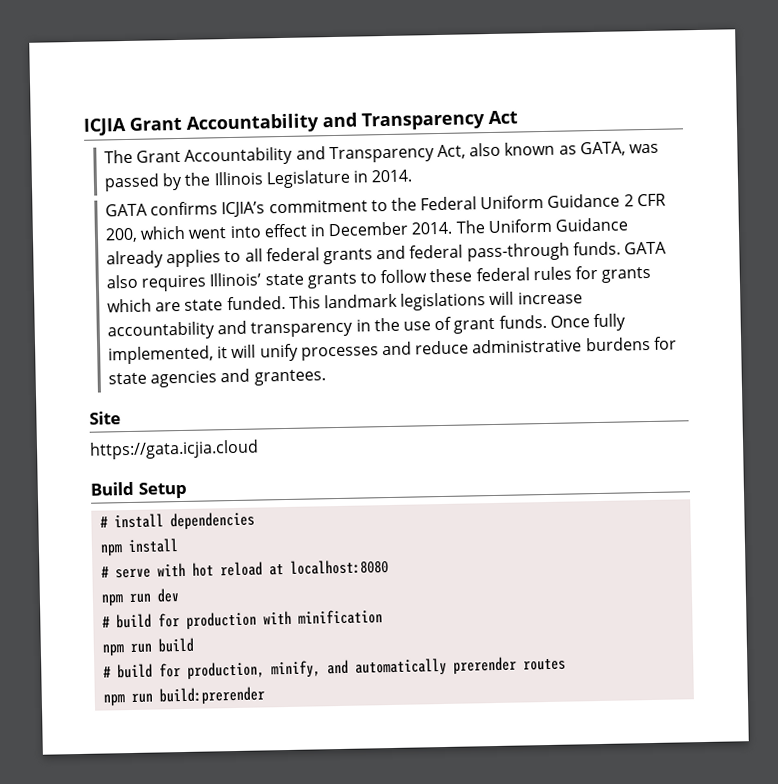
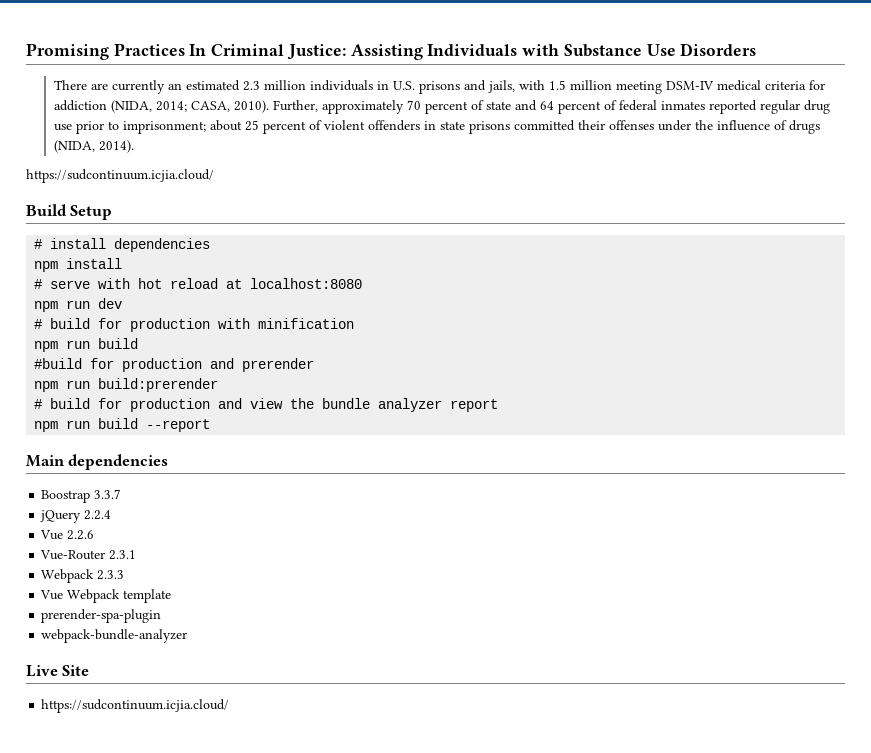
- ICJIA Grant Accountability and Transparency Act
- The Grant Accountability and Transparency Act, also known as GATA, was passed by the Illinois Legislature in 2014.
- GATA confirms ICJIA’s commitment to the Federal Uniform Guidance 2 CFR 200, which went into effect in December 2014. The Uniform Guidance already applies to all federal grants and federal pass-through funds. GATA also requires Illinois’ state grants to follow these federal rules for grants which are state funded. This landmark legislations will increase accountability and transparency in the use of grant funds. Once fully implemented, it will unify processes and reduce administrative burdens for state agencies and grantees.
- Site
- https://gata.icjia.cloud
+ Promising Practices In Criminal Justice: Assisting Individuals with Substance Use Disorders
+ There are currently an estimated 2.3 million individuals in U.S. prisons and jails, with 1.5 million meeting DSM-IV medical criteria for addiction (NIDA, 2014; CASA, 2010). Further, approximately 70 percent of state and 64 percent of federal inmates reported regular drug use prior to imprisonment; about 25 percent of violent offenders in state prisons committed their offenses under the influence of drugs (NIDA, 2014).
+ https://sudcontinuum.icjia.cloud/
- # build for production, minify, and automatically prerender routes
+ #build for production and prerender
+ # build for production and view the bundle analyzer report
+ npm run build --report
+ Main dependencies
+ Boostrap 3.3.7
+ jQuery 2.2.4
+ Vue 2.2.6
+ Vue-Router 2.3.1
+ Webpack 2.3.3
+ Vue Webpack template
+ prerender-spa-plugin
+ webpack-bundle-analyzer
+ Live Site
+ https://sudcontinuum.icjia.cloud/

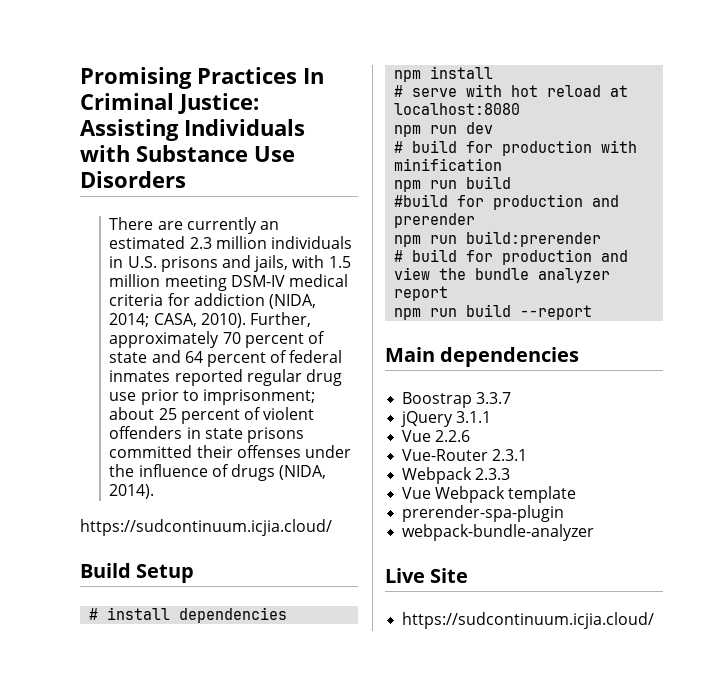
- jQuery 2.2.4
+ jQuery 3.1.1

